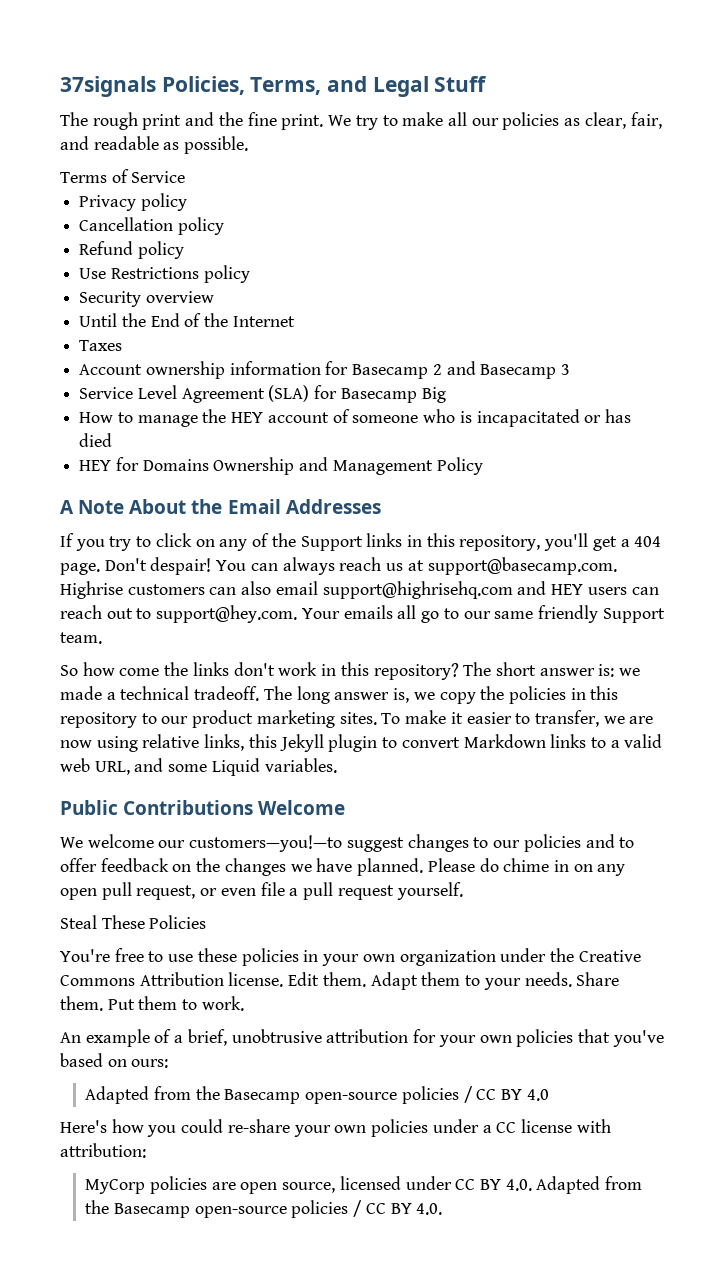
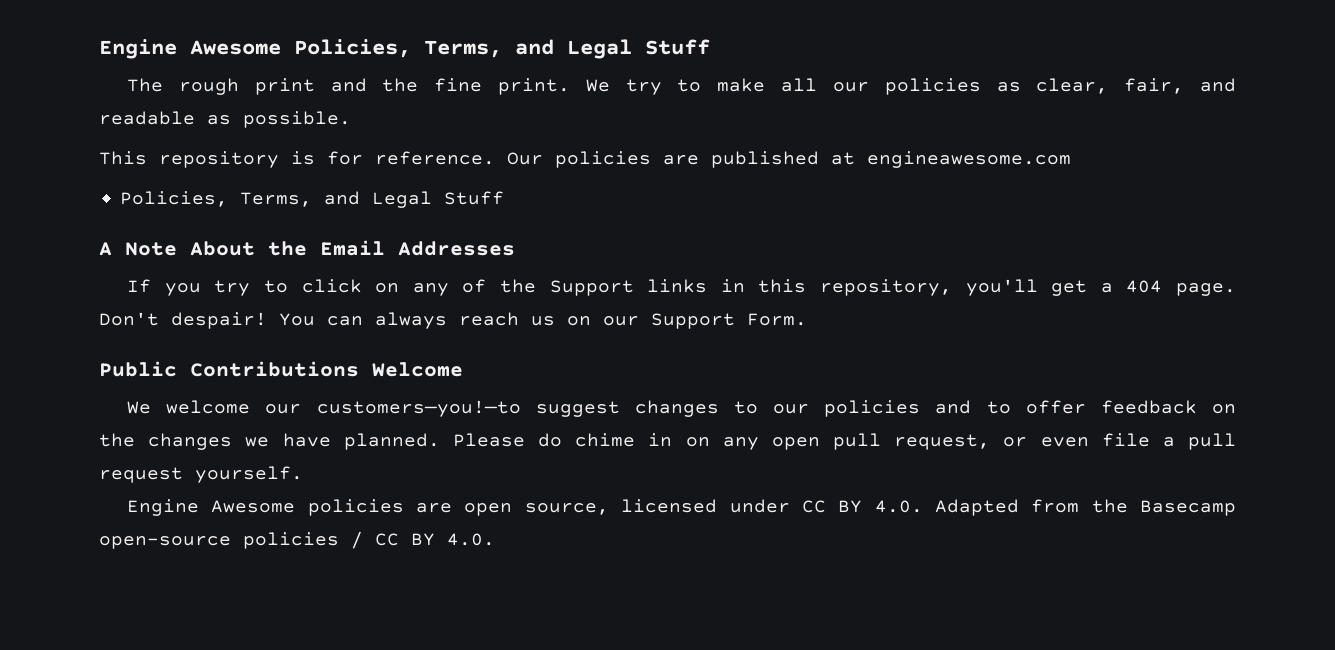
- 37signals Policies, Terms, and Legal Stuff
+ Engine Awesome Policies, Terms, and Legal Stuff
- Terms of Service
- Privacy policy
- Cancellation policy
- Refund policy
- Use Restrictions policy
- Security overview
- Until the End of the Internet
- Taxes
- Account ownership information for Basecamp 2 and Basecamp 3
- Service Level Agreement (SLA) for Basecamp Big
- How to manage the HEY account of someone who is incapacitated or has died
- HEY for Domains Ownership and Management Policy
+ This repository is for reference. Our policies are published at engineawesome.com
+ Policies, Terms, and Legal Stuff
- You can always reach us at support@basecamp.com. Highrise customers can also email support@highrisehq.com and HEY users can reach out to support@hey.com. Your emails all go to our same friendly Support team.
- So how come the links don't work in this repository? The short answer is: we made a technical tradeoff. The long answer is, we copy the policies in this repository to our product marketing sites. To make it easier to transfer, we are now using relative links, this Jekyll plugin to convert Markdown links to a valid web URL, and some Liquid variables.
+ You can always reach us on our Support Form.
- Steal These Policies
- You're free to use these policies in your own organization under the Creative Commons Attribution license. Edit them. Adapt them to your needs. Share them. Put them to work.
- An example of a brief, unobtrusive attribution for your own policies that you've based on ours:
- Adapted from the Basecamp open-source policies / CC BY 4.0
- Here's how you could re-share your own policies under a CC license with attribution:
- MyCorp policies are open source, licensed under CC BY 4.0. Adapted from the Basecamp open-source policies / CC BY 4.0.
+ Engine Awesome policies are open source, licensed under CC BY 4.0. Adapted from the Basecamp open-source policies / CC BY 4.0.

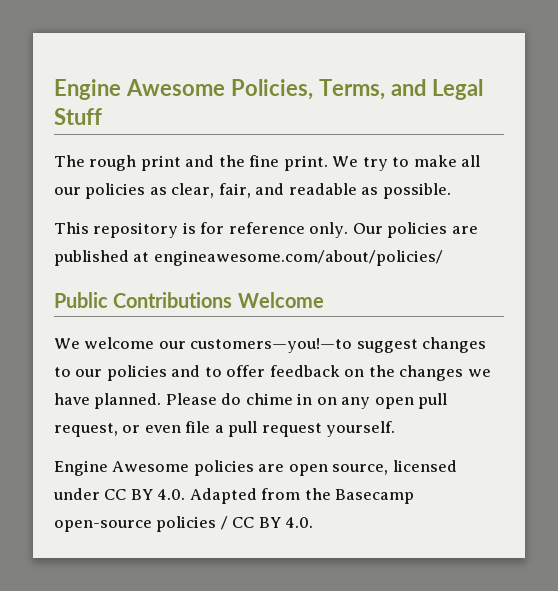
- This repository is for reference.
+ This repository is for reference only.
- Our policies are published at engineawesome.com
- Policies, Terms, and Legal Stuff
- A Note About the Email Addresses
- If you try to click on any of the Support links in this repository, you'll get a 404 page. Don't despair! You can always reach us on our Support Form.
+ Our policies are published at engineawesome.com/about/policies/

